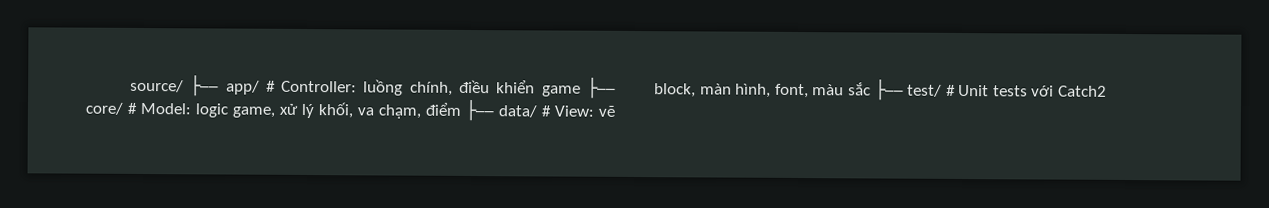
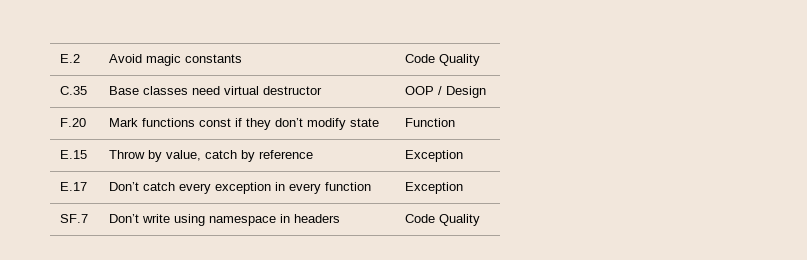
- source/ ├── app/ # Controller: luồng chính, điều khiển game ├── core/ # Model: logic game, xử lý khối, va chạm, điểm ├── data/ # View: vẽ block, màn hình, font, màu sắc ├── test/ # Unit tests với Catch2
+ E.2 | Avoid magic constants | Code Quality
+ C.35 | Base classes need virtual destructor | OOP / Design
+ F.20 | Mark functions const if they don’t modify state | Function
+ E.15 | Throw by value, catch by reference | Exception
+ E.17 | Don’t catch every exception in every function | Exception
+ SF.7 | Don’t write using namespace in headers | Code Quality

